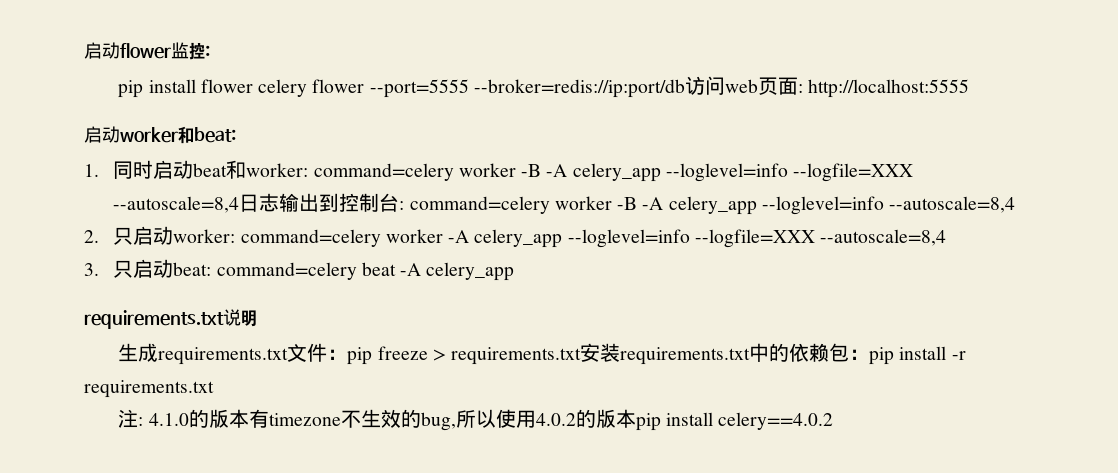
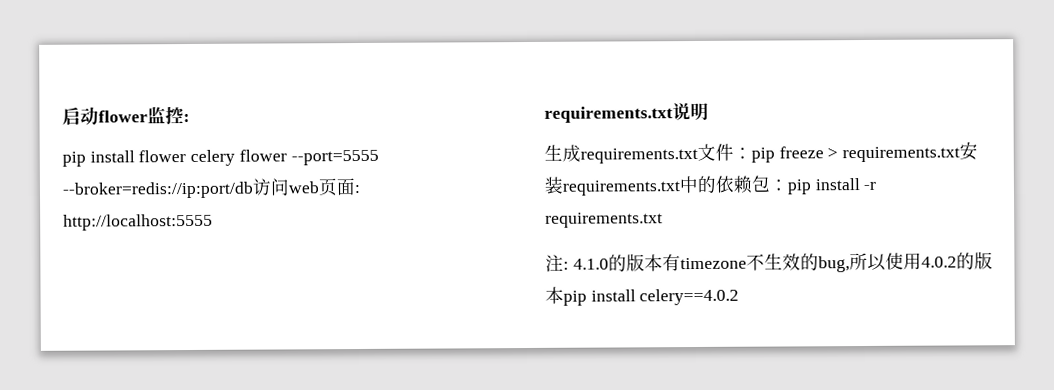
- 启动worker和beat:
- 1.同时启动beat和worker: command=celery worker -B -A celery_app --loglevel=info --logfile=XXX --autoscale=8,4日志输出到控制台: command=celery worker -B -A celery_app --loglevel=info --autoscale=8,4
- 2.只启动worker: command=celery worker -A celery_app --loglevel=info --logfile=XXX --autoscale=8,4
- 3.只启动beat: command=celery beat -A celery_app

